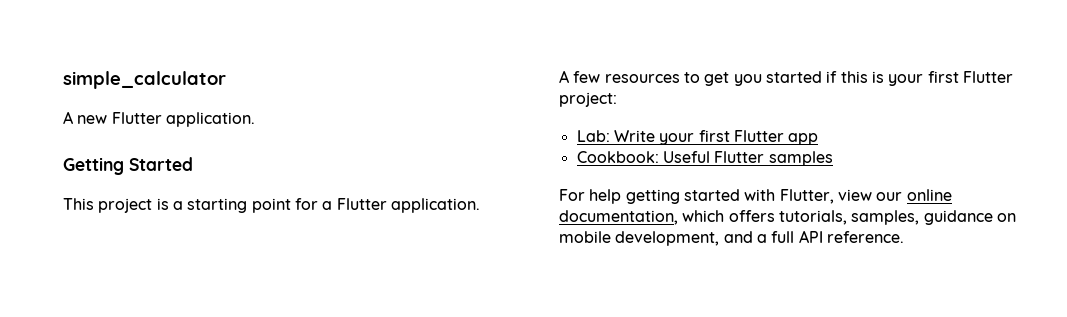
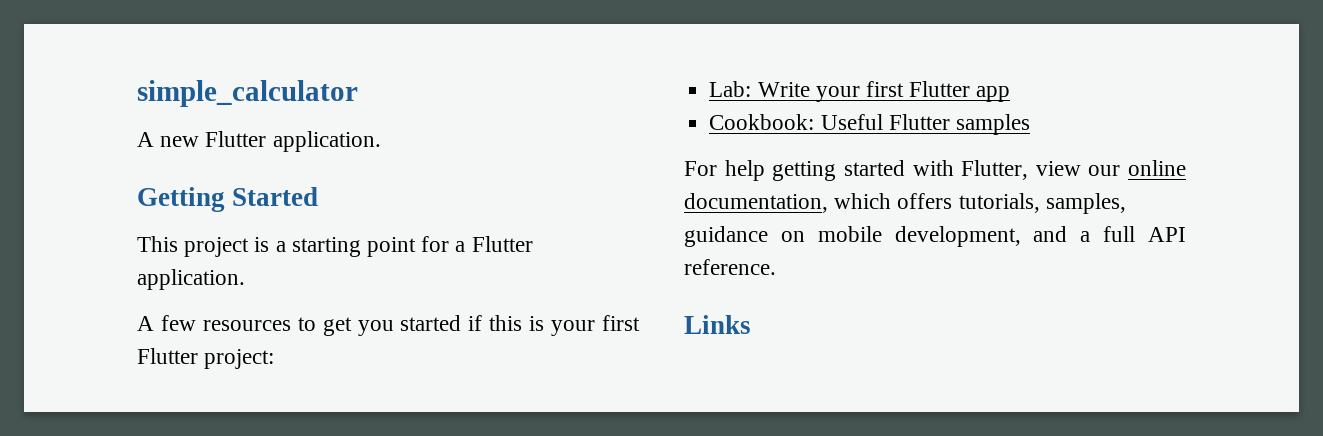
+ Links

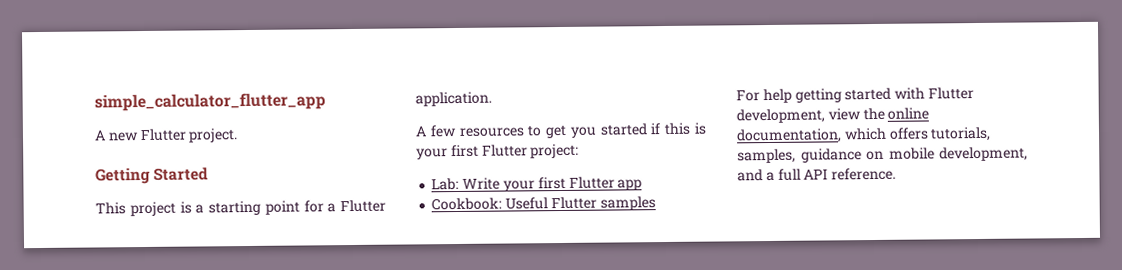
- simple_calculator
+ simple_calculator_flutter_app
- A new Flutter application.
+ A new Flutter project.
- For help getting started with Flutter, view our online documentation, which offers tutorials, samples, guidance on mobile development, and a full API reference.
+ For help getting started with Flutter development, view the online documentation, which offers tutorials, samples, guidance on mobile development, and a full API reference.
- Links

